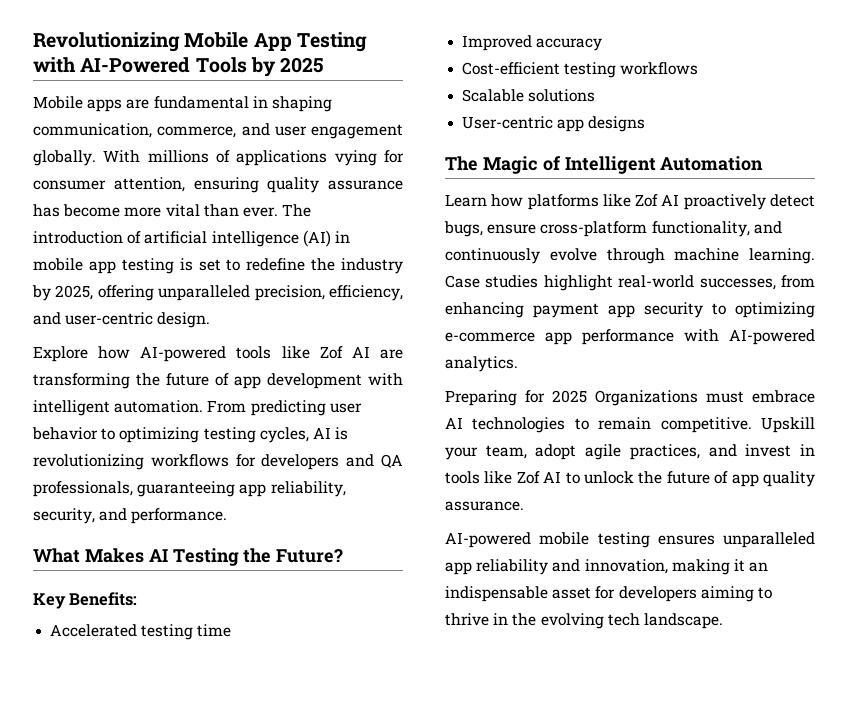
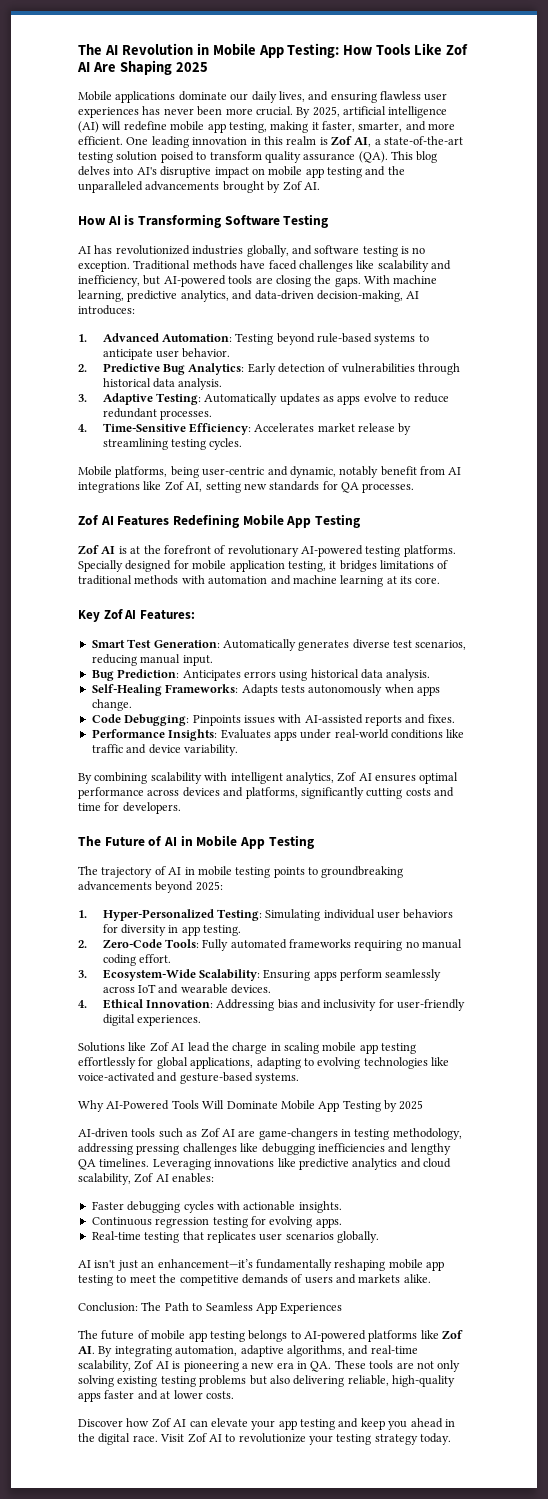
- Revolutionizing Mobile App Testing with AI-Powered Tools by 2025
- Mobile apps are fundamental in shaping communication, commerce, and user engagement globally. With millions of applications vying for consumer attention, ensuring quality assurance has become more vital than ever. The introduction of artificial intelligence (AI) in mobile app testing is set to redefine the industry by 2025, offering unparalleled precision, efficiency, and user-centric design.
- Explore how AI-powered tools like Zof AI are transforming the future of app development with intelligent automation. From predicting user behavior to optimizing testing cycles, AI is revolutionizing workflows for developers and QA professionals, guaranteeing app reliability, security, and performance.
- What Makes AI Testing the Future?
- Key Benefits:
- Accelerated testing time
- Improved accuracy
- Cost-efficient testing workflows
- Scalable solutions
- User-centric app designs
- The Magic of Intelligent Automation
- Learn how platforms like Zof AI proactively detect bugs, ensure cross-platform functionality, and continuously evolve through machine learning. Case studies highlight real-world successes, from enhancing payment app security to optimizing e-commerce app performance with AI-powered analytics.
- Preparing for 2025 Organizations must embrace AI technologies to remain competitive. Upskill your team, adopt agile practices, and invest in tools like Zof AI to unlock the future of app quality assurance.
- AI-powered mobile testing ensures unparalleled app reliability and innovation, making it an indispensable asset for developers aiming to thrive in the evolving tech landscape.
+ The AI Revolution in Mobile App Testing: How Tools Like Zof AI Are Shaping 2025
+ Mobile applications dominate our daily lives, and ensuring flawless user experiences has never been more crucial. By 2025, artificial intelligence (AI) will redefine mobile app testing, making it faster, smarter, and more efficient. One leading innovation in this realm is Zof AI, a state-of-the-art testing solution poised to transform quality assurance (QA). This blog delves into AI's disruptive impact on mobile app testing and the unparalleled advancements brought by Zof AI.
+ How AI is Transforming Software Testing
+ AI has revolutionized industries globally, and software testing is no exception. Traditional methods have faced challenges like scalability and inefficiency, but AI-powered tools are closing the gaps. With machine learning, predictive analytics, and data-driven decision-making, AI introduces:
+ 1. Advanced Automation: Testing beyond rule-based systems to anticipate user behavior.
+ 2. Predictive Bug Analytics: Early detection of vulnerabilities through historical data analysis.
+ 3. Adaptive Testing: Automatically updates as apps evolve to reduce redundant processes.
+ 4. Time-Sensitive Efficiency: Accelerates market release by streamlining testing cycles.
+ Mobile platforms, being user-centric and dynamic, notably benefit from AI integrations like Zof AI, setting new standards for QA processes.
+ Zof AI Features Redefining Mobile App Testing
+ Zof AI is at the forefront of revolutionary AI-powered testing platforms. Specially designed for mobile application testing, it bridges limitations of traditional methods with automation and machine learning at its core.
+ Key Zof AI Features:
+ Smart Test Generation: Automatically generates diverse test scenarios, reducing manual input.
+ Bug Prediction: Anticipates errors using historical data analysis.
+ Self-Healing Frameworks: Adapts tests autonomously when apps change.
+ Code Debugging: Pinpoints issues with AI-assisted reports and fixes.
+ Performance Insights: Evaluates apps under real-world conditions like traffic and device variability.
+ By combining scalability with intelligent analytics, Zof AI ensures optimal performance across devices and platforms, significantly cutting costs and time for developers.
+ The Future of AI in Mobile App Testing
+ The trajectory of AI in mobile testing points to groundbreaking advancements beyond 2025:
+ 1. Hyper-Personalized Testing: Simulating individual user behaviors for diversity in app testing.
+ 2. Zero-Code Tools: Fully automated frameworks requiring no manual coding effort.
+ 3. Ecosystem-Wide Scalability: Ensuring apps perform seamlessly across IoT and wearable devices.
+ 4. Ethical Innovation: Addressing bias and inclusivity for user-friendly digital experiences.
+ Solutions like Zof AI lead the charge in scaling mobile app testing effortlessly for global applications, adapting to evolving technologies like voice-activated and gesture-based systems.
+ Why AI-Powered Tools Will Dominate Mobile App Testing by 2025
+ AI-driven tools such as Zof AI are game-changers in testing methodology, addressing pressing challenges like debugging inefficiencies and lengthy QA timelines. Leveraging innovations like predictive analytics and cloud scalability, Zof AI enables:
+ Faster debugging cycles with actionable insights.
+ Continuous regression testing for evolving apps.
+ Real-time testing that replicates user scenarios globally.
+ AI isn't just an enhancement—it’s fundamentally reshaping mobile app testing to meet the competitive demands of users and markets alike.
+ Conclusion: The Path to Seamless App Experiences
+ The future of mobile app testing belongs to AI-powered platforms like Zof AI. By integrating automation, adaptive algorithms, and real-time scalability, Zof AI is pioneering a new era in QA. These tools are not only solving existing testing problems but also delivering reliable, high-quality apps faster and at lower costs.
+ Discover how Zof AI can elevate your app testing and keep you ahead in the digital race. Visit Zof AI to revolutionize your testing strategy today.

